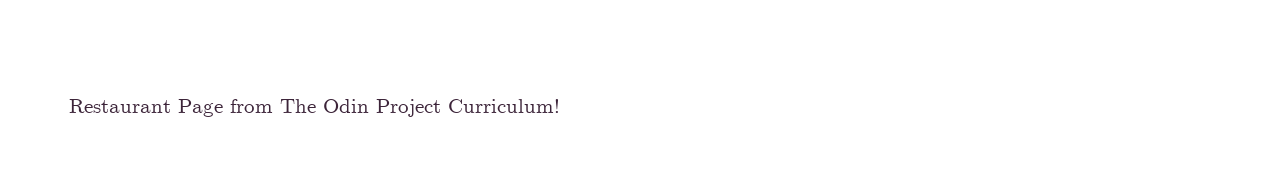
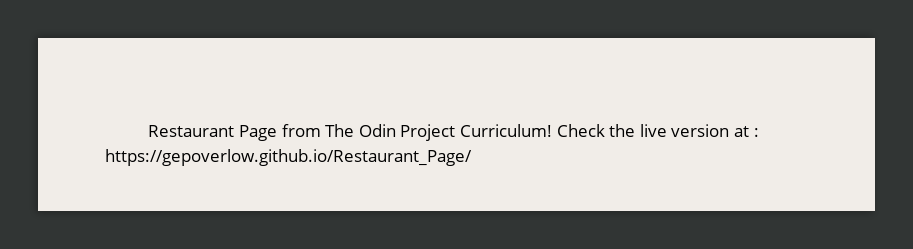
+ Check the live version at : https://gepoverlow.github.io/Restaurant_Page/

